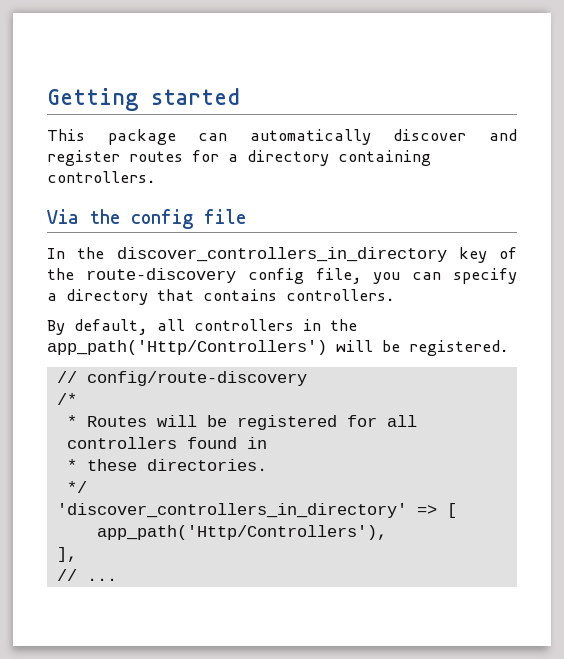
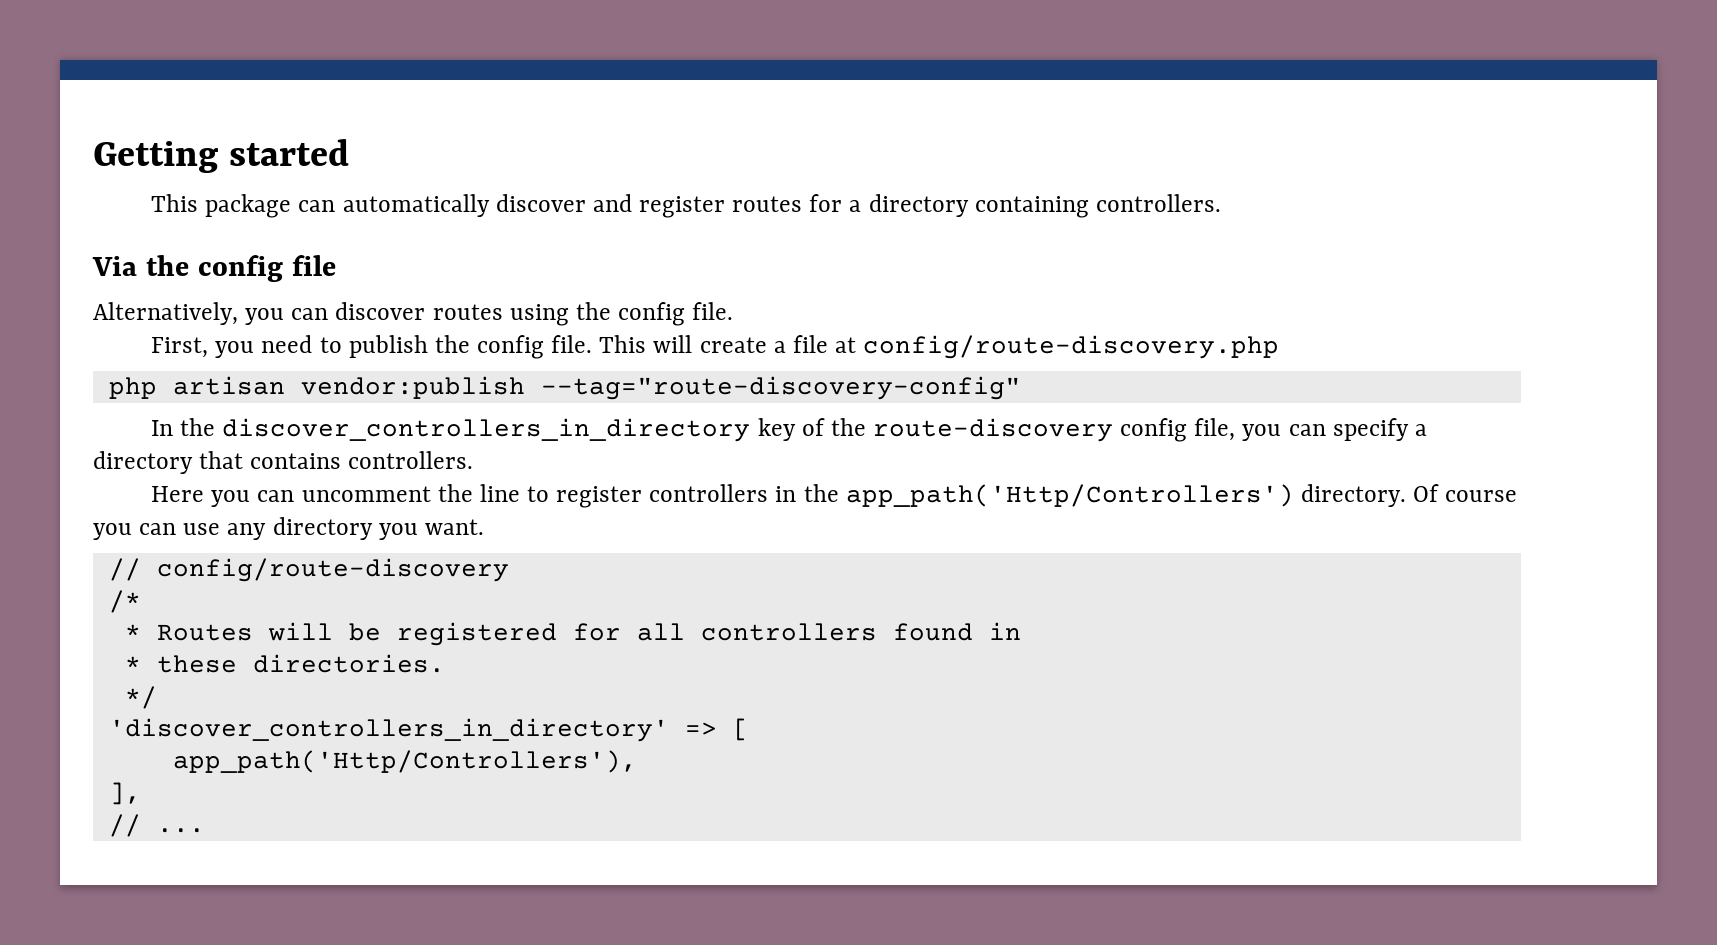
+ Alternatively, you can discover routes using the config file.
+ First, you need to publish the config file. This will create a file at config/route-discovery.php
+ php artisan vendor:publish --tag="route-discovery-config"
- By default, all controllers in the app_path('Http/Controllers') will be registered.
+ Here you can uncomment the line to register controllers in the app_path('Http/Controllers') directory. Of course you can use any directory you want.

